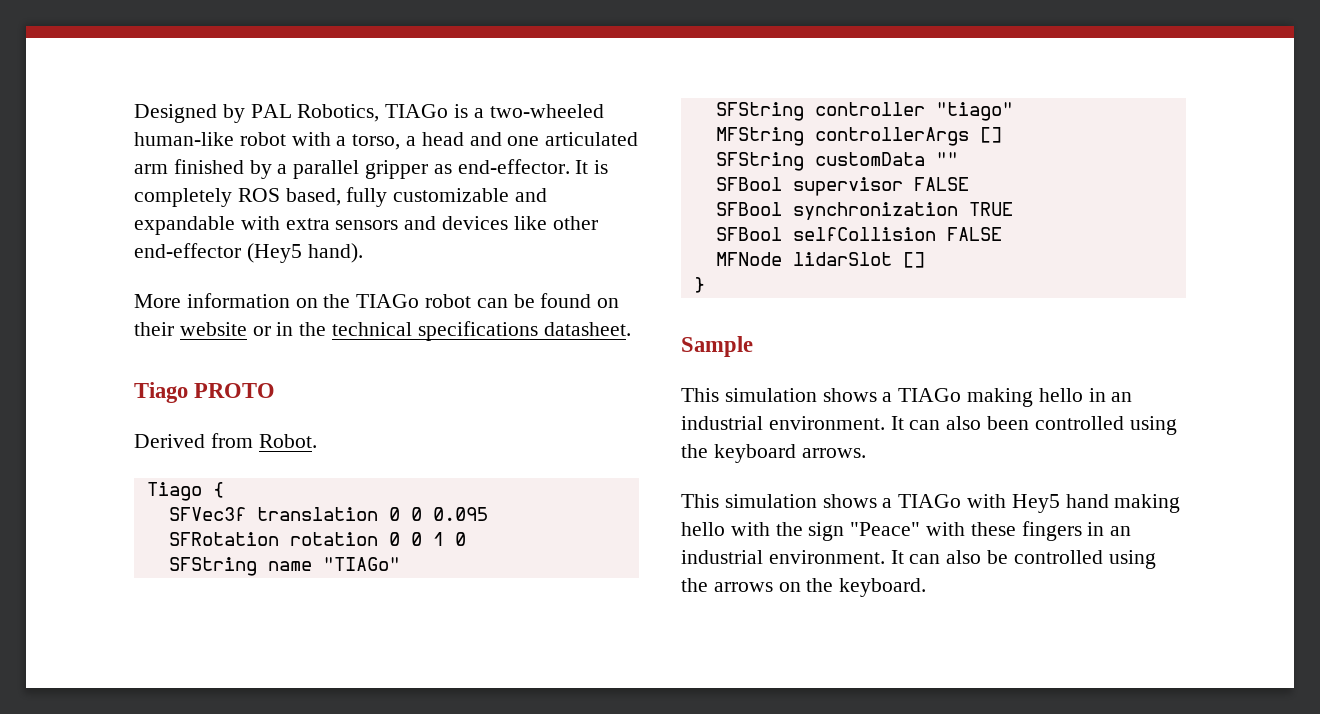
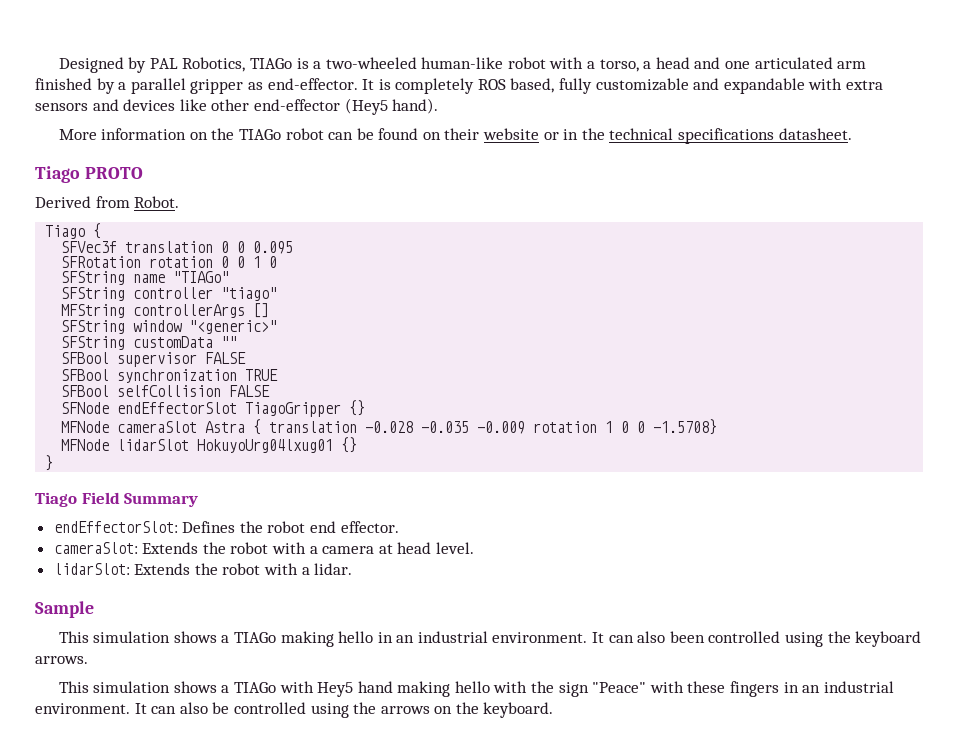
+ SFString window "<generic>"
+ SFNode endEffectorSlot TiagoGripper {}
+ MFNode cameraSlot Astra { translation -0.028 -0.035 -0.009 rotation 1 0 0 -1.5708}
- MFNode lidarSlot []
+ MFNode lidarSlot HokuyoUrg04lxug01 {}
+ Tiago Field Summary
+ endEffectorSlot: Defines the robot end effector.
+ cameraSlot: Extends the robot with a camera at head level.
+ lidarSlot: Extends the robot with a lidar.

